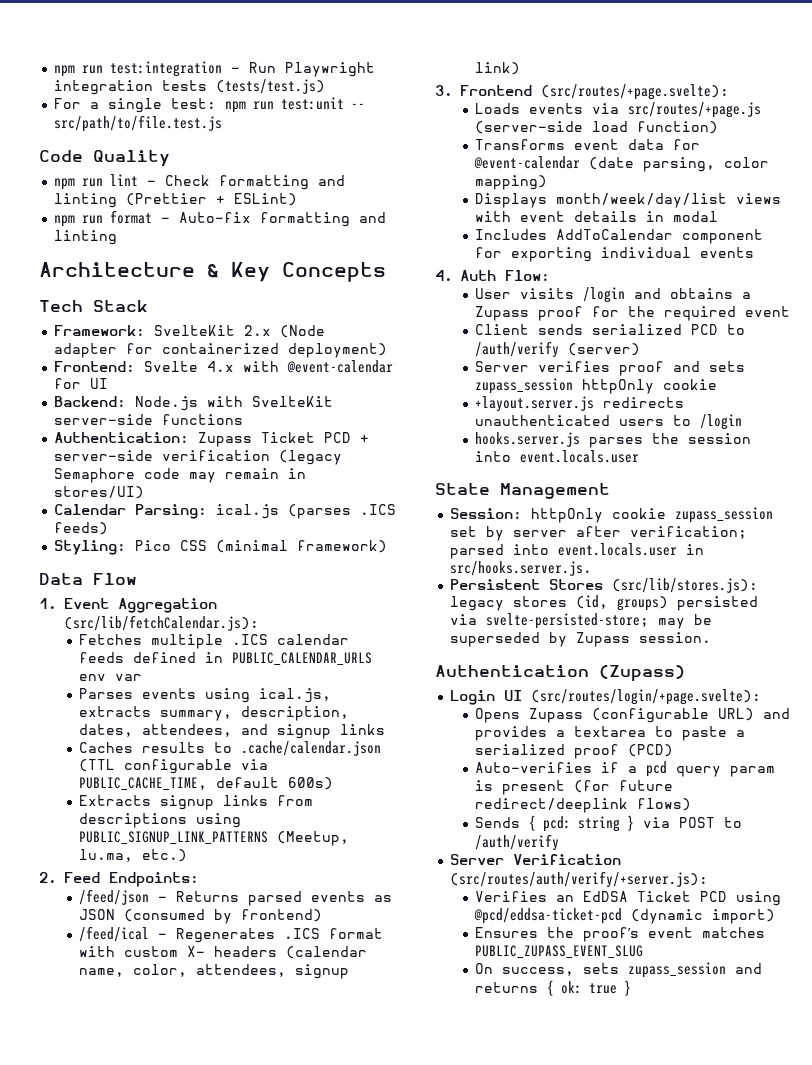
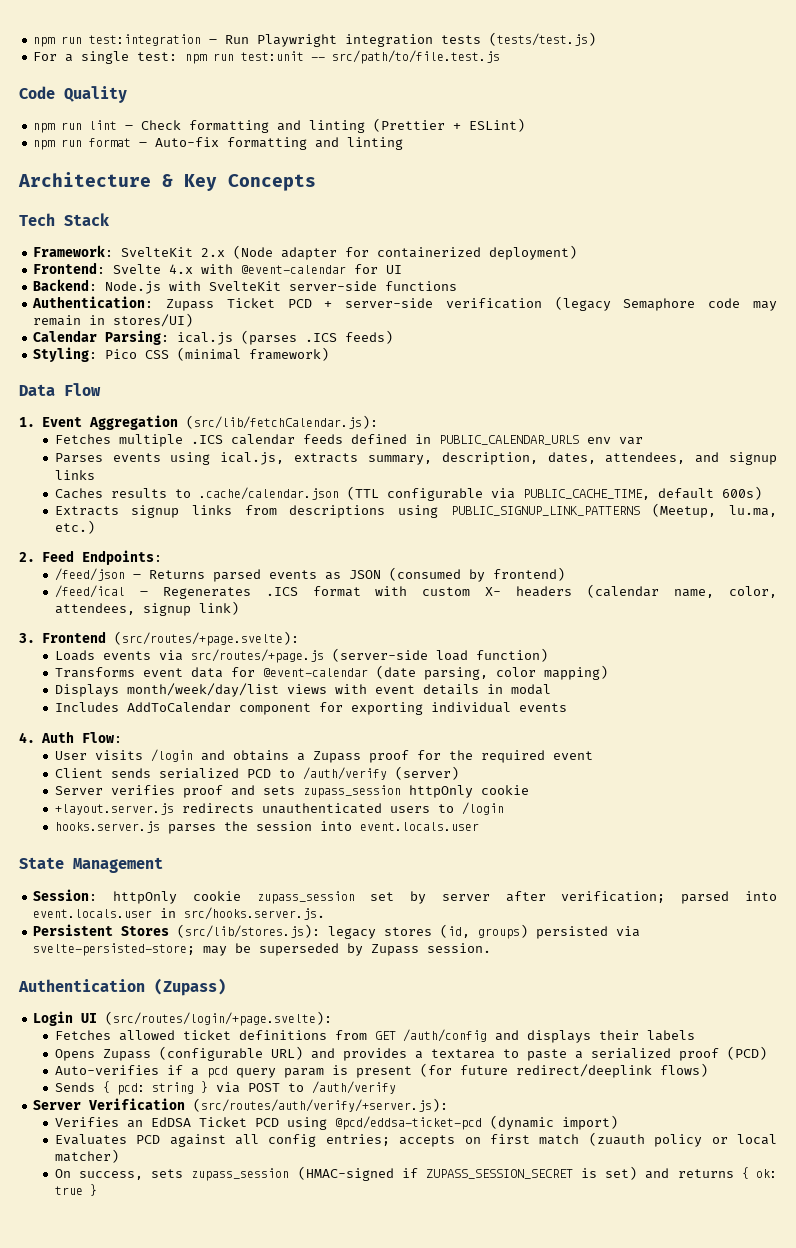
+ Fetches allowed ticket definitions from GET /auth/config and displays their labels
- Ensures the proof’s event matches PUBLIC_ZUPASS_EVENT_SLUG
+ Evaluates PCD against all config entries; accepts on first match (zuauth policy or local matcher)
- On success, sets zupass_session and returns { ok: true }
+ On success, sets zupass_session (HMAC-signed if ZUPASS_SESSION_SECRET is set) and returns { ok: true }

